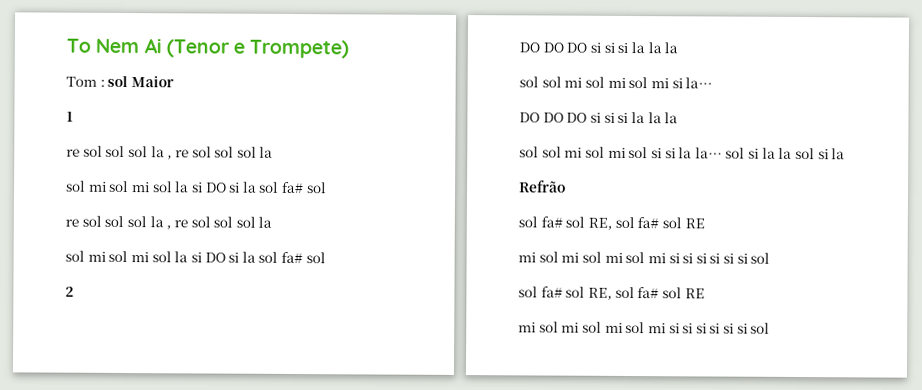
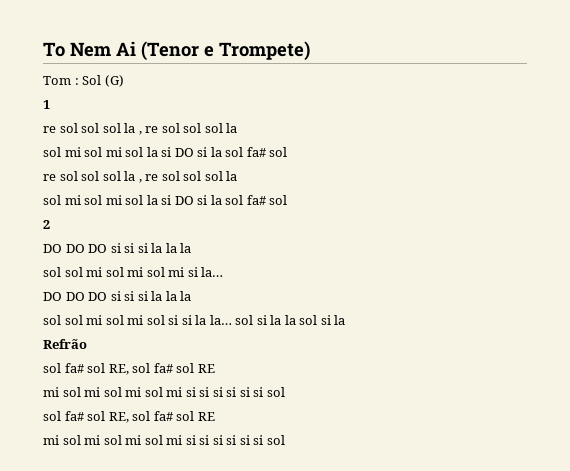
- Tom : sol Maior
+ Tom : Sol (G)

